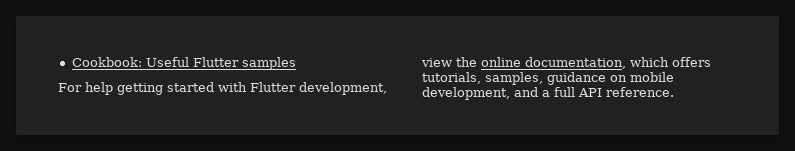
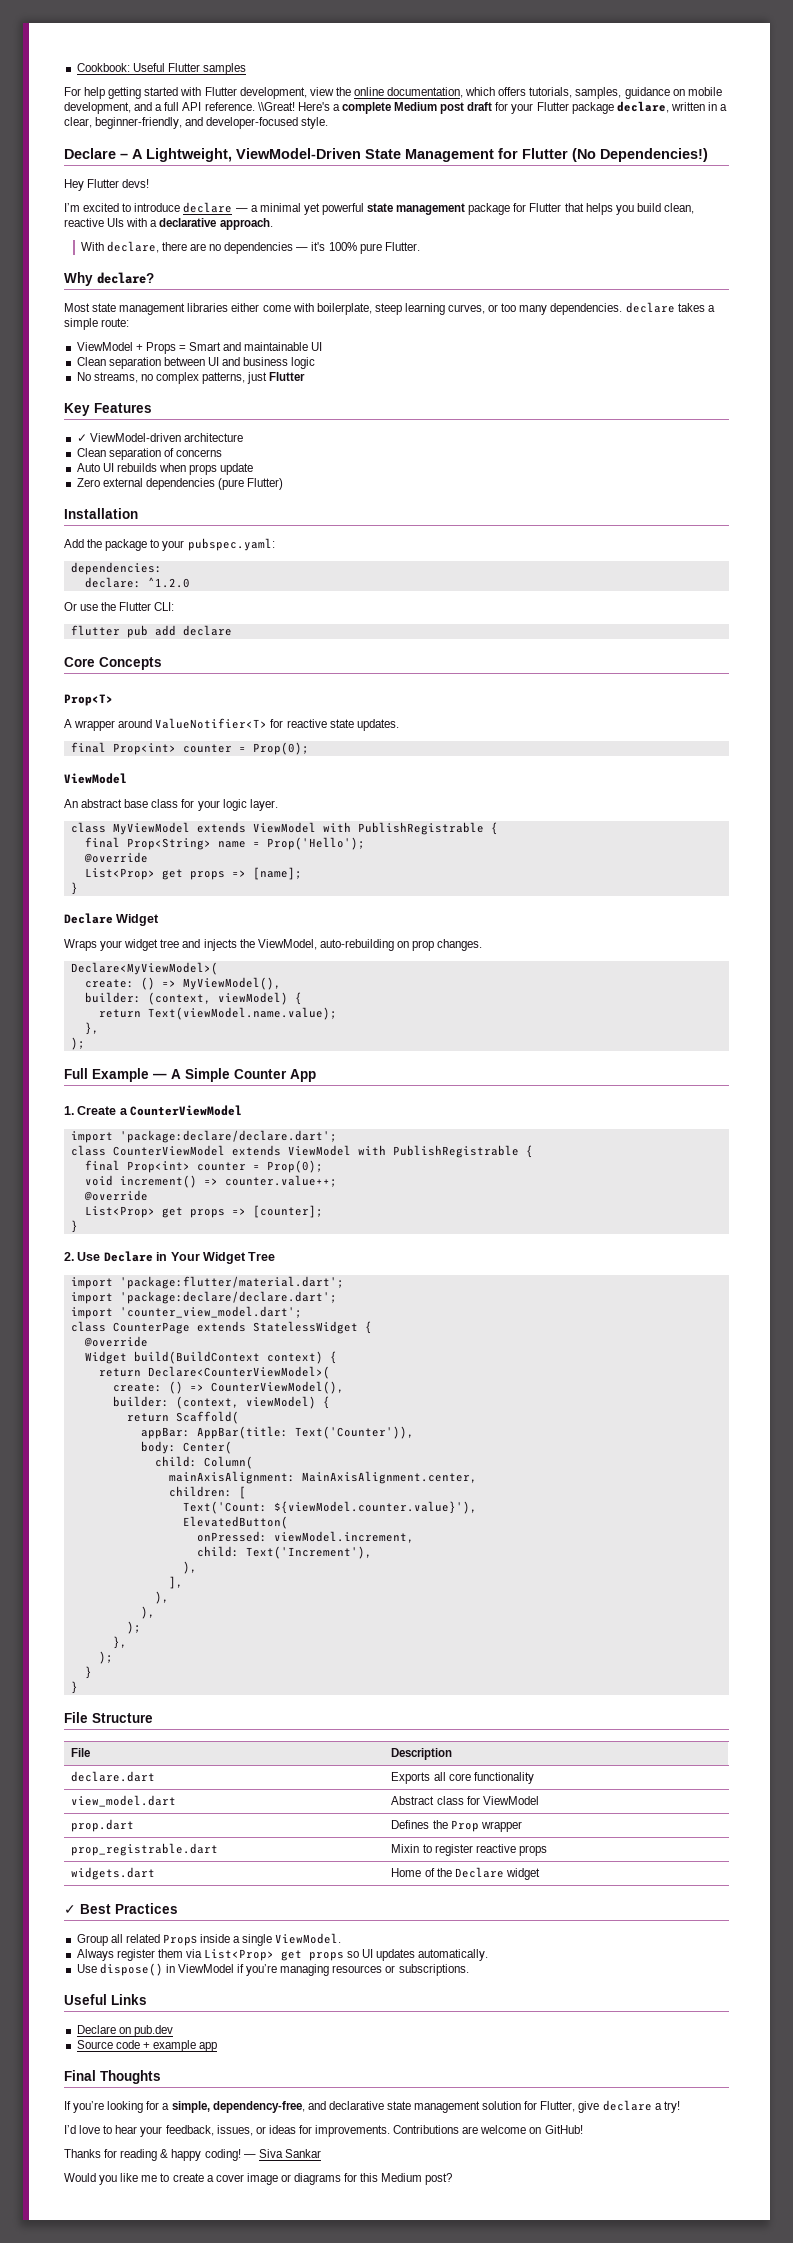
+ \\Great! Here's a complete Medium post draft for your Flutter package declare, written in a clear, beginner-friendly, and developer-focused style.
+ Declare – A Lightweight, ViewModel-Driven State Management for Flutter (No Dependencies!)
+ Hey Flutter devs!
+ I’m excited to introduce declare — a minimal yet powerful state management package for Flutter that helps you build clean, reactive UIs with a declarative approach.
+ With declare, there are no dependencies — it's 100% pure Flutter.
+ Why declare?
+ Most state management libraries either come with boilerplate, steep learning curves, or too many dependencies. declare takes a simple route:
+ ViewModel + Props = Smart and maintainable UI
+ Clean separation between UI and business logic
+ No streams, no complex patterns, just Flutter
+ Key Features
+ ✓ ViewModel-driven architecture
+ Clean separation of concerns
+ Auto UI rebuilds when props update
+ Zero external dependencies (pure Flutter)
+ Installation
+ Add the package to your pubspec.yaml:
+ dependencies:
+ declare: ^1.2.0
+ Or use the Flutter CLI:
+ flutter pub add declare
+ Core Concepts
+ Prop<T>
+ A wrapper around ValueNotifier<T> for reactive state updates.
+ final Prop<int> counter = Prop(0);
+ ViewModel
+ An abstract base class for your logic layer.
+ class MyViewModel extends ViewModel with PublishRegistrable {
+ final Prop<String> name = Prop('Hello');
+ @override
+ List<Prop> get props => [name];
+ }
+ Declare Widget
+ Wraps your widget tree and injects the ViewModel, auto-rebuilding on prop changes.
+ Declare<MyViewModel>(
+ create: () => MyViewModel(),
+ builder: (context, viewModel) {
+ return Text(viewModel.name.value);
+ },
+ );
+ Full Example — A Simple Counter App
+ 1. Create a CounterViewModel
+ import 'package:declare/declare.dart';
+ class CounterViewModel extends ViewModel with PublishRegistrable {
+ final Prop<int> counter = Prop(0);
+ void increment() => counter.value++;
+ @override
+ List<Prop> get props => [counter];
+ }
+ 2. Use Declare in Your Widget Tree
+ import 'package:flutter/material.dart';
+ import 'package:declare/declare.dart';
+ import 'counter_view_model.dart';
+ class CounterPage extends StatelessWidget {
+ @override
+ Widget build(BuildContext context) {
+ return Declare<CounterViewModel>(
+ create: () => CounterViewModel(),
+ builder: (context, viewModel) {
+ return Scaffold(
+ appBar: AppBar(title: Text('Counter')),
+ body: Center(
+ child: Column(
+ mainAxisAlignment: MainAxisAlignment.center,
+ children: [
+ Text('Count: ${viewModel.counter.value}'),
+ ElevatedButton(
+ onPressed: viewModel.increment,
+ child: Text('Increment'),
+ ),
+ ],
+ ),
+ ),
+ );
+ },
+ );
+ }
+ }
+ File Structure
+ File | Description
+ declare.dart | Exports all core functionality
+ view_model.dart | Abstract class for ViewModel
+ prop.dart | Defines the Prop wrapper
+ prop_registrable.dart | Mixin to register reactive props
+ widgets.dart | Home of the Declare widget
+ ✓ Best Practices
+ Group all related Props inside a single ViewModel.
+ Always register them via List<Prop> get props so UI updates automatically.
+ Use dispose() in ViewModel if you’re managing resources or subscriptions.
+ Useful Links
+ Declare on pub.dev
+ Source code + example app
+ Final Thoughts
+ If you’re looking for a simple, dependency-free, and declarative state management solution for Flutter, give declare a try!
+ I’d love to hear your feedback, issues, or ideas for improvements. Contributions are welcome on GitHub!
+ Thanks for reading & happy coding! — Siva Sankar
+ Would you like me to create a cover image or diagrams for this Medium post?

